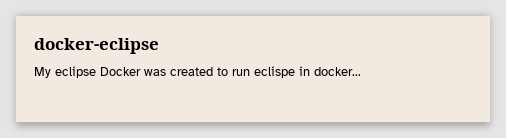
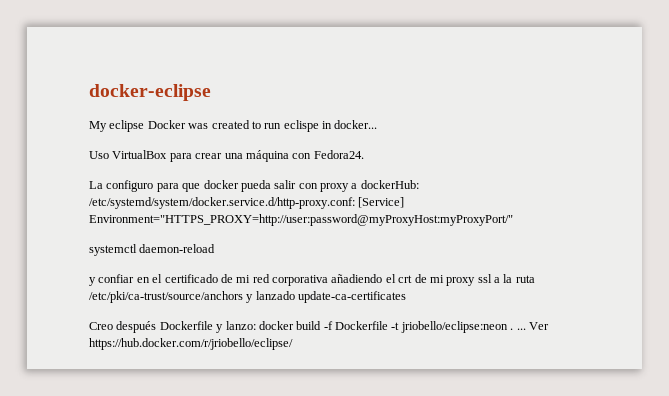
+ Uso VirtualBox para crear una máquina con Fedora24.
+ La configuro para que docker pueda salir con proxy a dockerHub: /etc/systemd/system/docker.service.d/http-proxy.conf: [Service] Environment="HTTPS_PROXY=http://user:password@myProxyHost:myProxyPort/"
+ systemctl daemon-reload
+ y confiar en el certificado de mi red corporativa añadiendo el crt de mi proxy ssl a la ruta /etc/pki/ca-trust/source/anchors y lanzado update-ca-certificates
+ Creo después Dockerfile y lanzo: docker build -f Dockerfile -t jriobello/eclipse:neon . ... Ver https://hub.docker.com/r/jriobello/eclipse/

